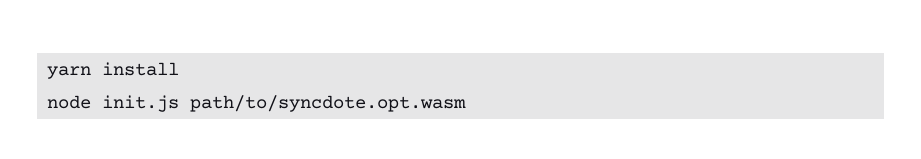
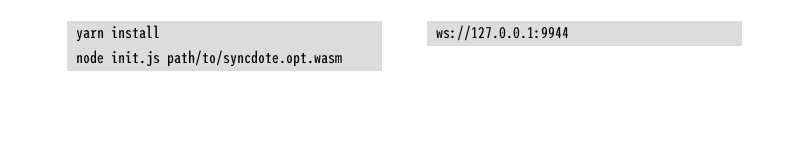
- node init.js path/to/syncdote.opt.wasm
+ node init.js path/to/syncdote.opt.wasm ws://127.0.0.1:9944

